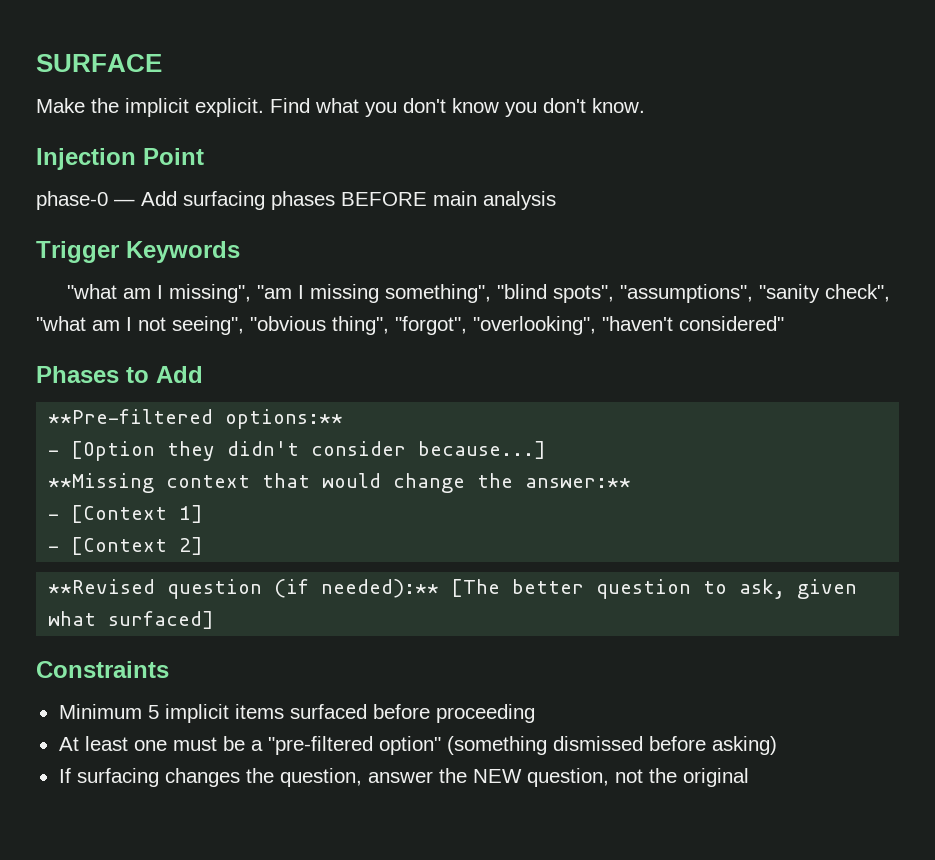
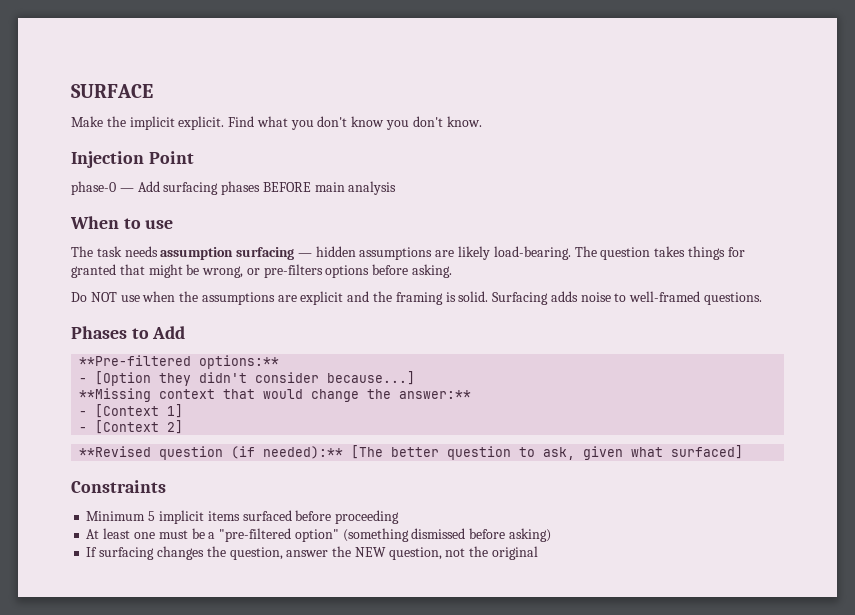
- Trigger Keywords
- "what am I missing", "am I missing something", "blind spots", "assumptions", "sanity check", "what am I not seeing", "obvious thing", "forgot", "overlooking", "haven't considered"
+ When to use
+ The task needs assumption surfacing — hidden assumptions are likely load-bearing. The question takes things for granted that might be wrong, or pre-filters options before asking.
+ Do NOT use when the assumptions are explicit and the framing is solid. Surfacing adds noise to well-framed questions.

